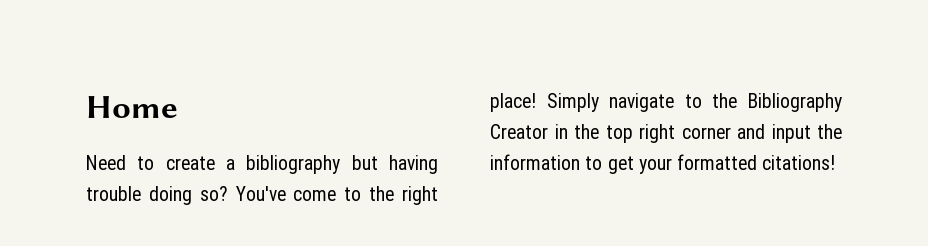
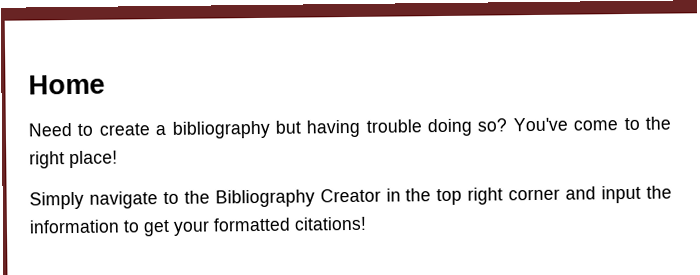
- You've come to the right place! Simply navigate to the Bibliography Creator in the top right corner and input the information to get your formatted citations!
+ You've come to the right place!
+ Simply navigate to the Bibliography Creator in the top right corner and input the information to get your formatted citations!

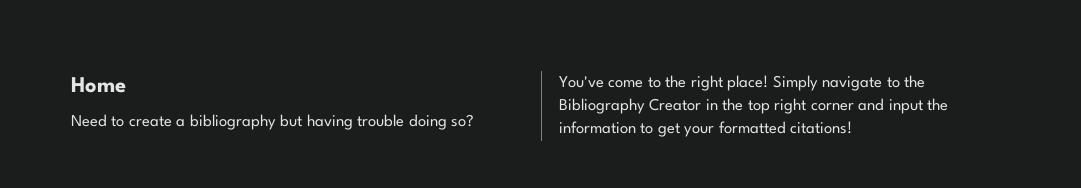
- You've come to the right place!
- Simply navigate to the Bibliography Creator in the top right corner and input the information to get your formatted citations!
+ You've come to the right place! Simply navigate to the Bibliography Creator in the top right corner and input the information to get your formatted citations!

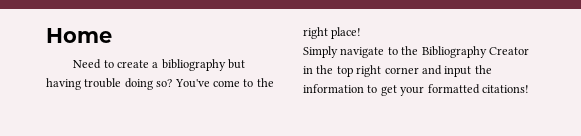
- You've come to the right place! Simply navigate to the Bibliography Creator in the top right corner and input the information to get your formatted citations!
+ You've come to the right place!
+ Simply navigate to the Bibliography Creator in the top right corner and input the information to get your formatted citations!

